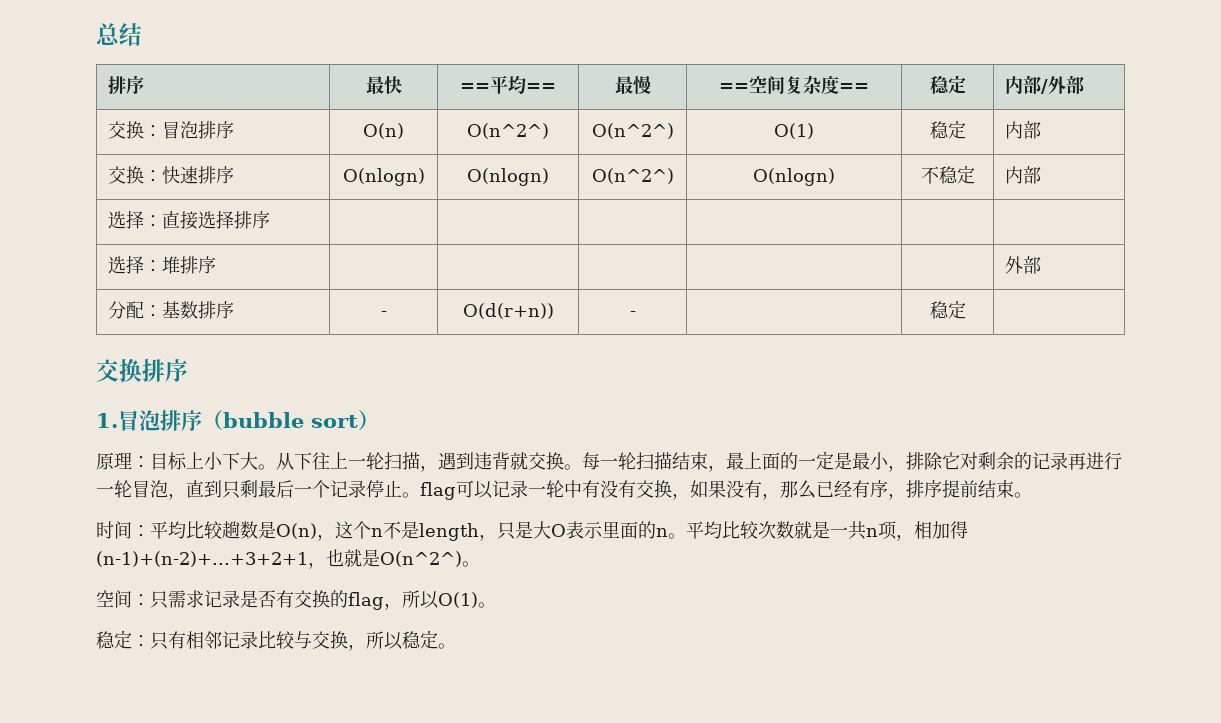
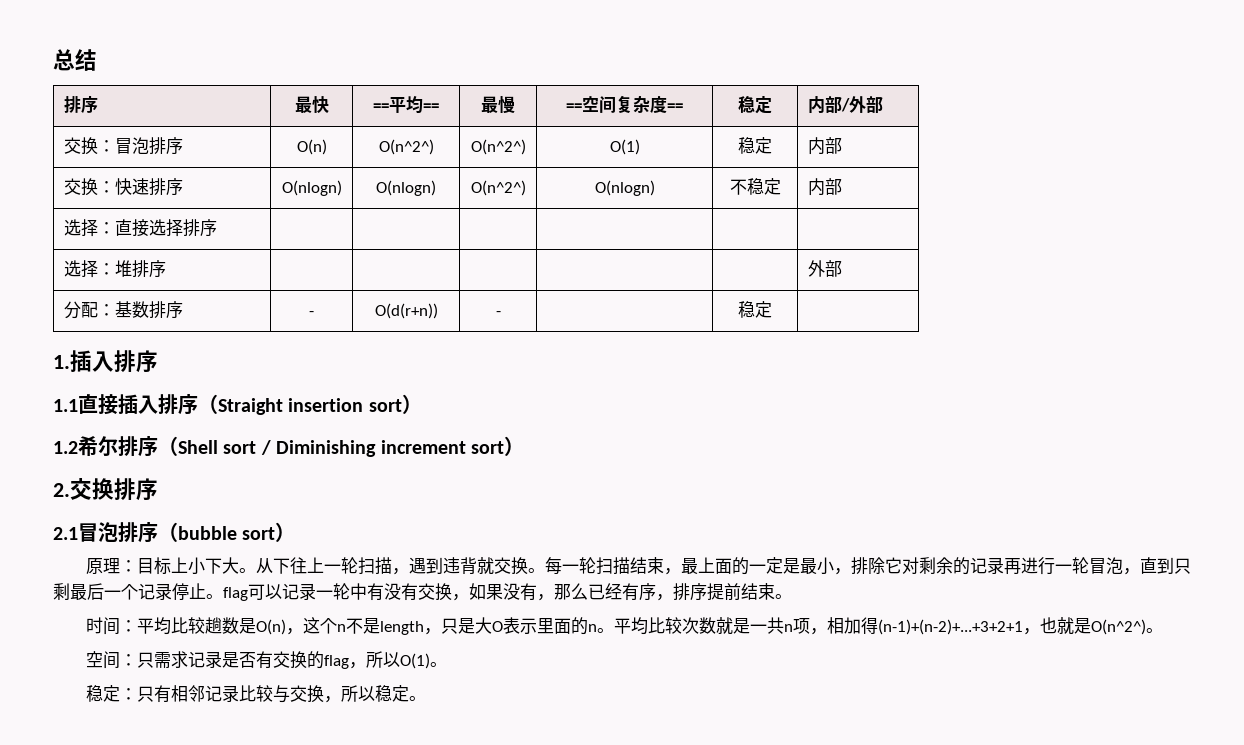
- 交换排序
+ 1.插入排序
+ 1.1直接插入排序（Straight insertion sort）
+ 1.2希尔排序（Shell sort / Diminishing increment sort）
+ 2.交换排序
- 1.冒泡排序（bubble sort）
+ 2.1冒泡排序（bubble sort）

